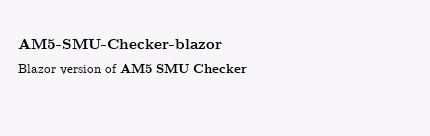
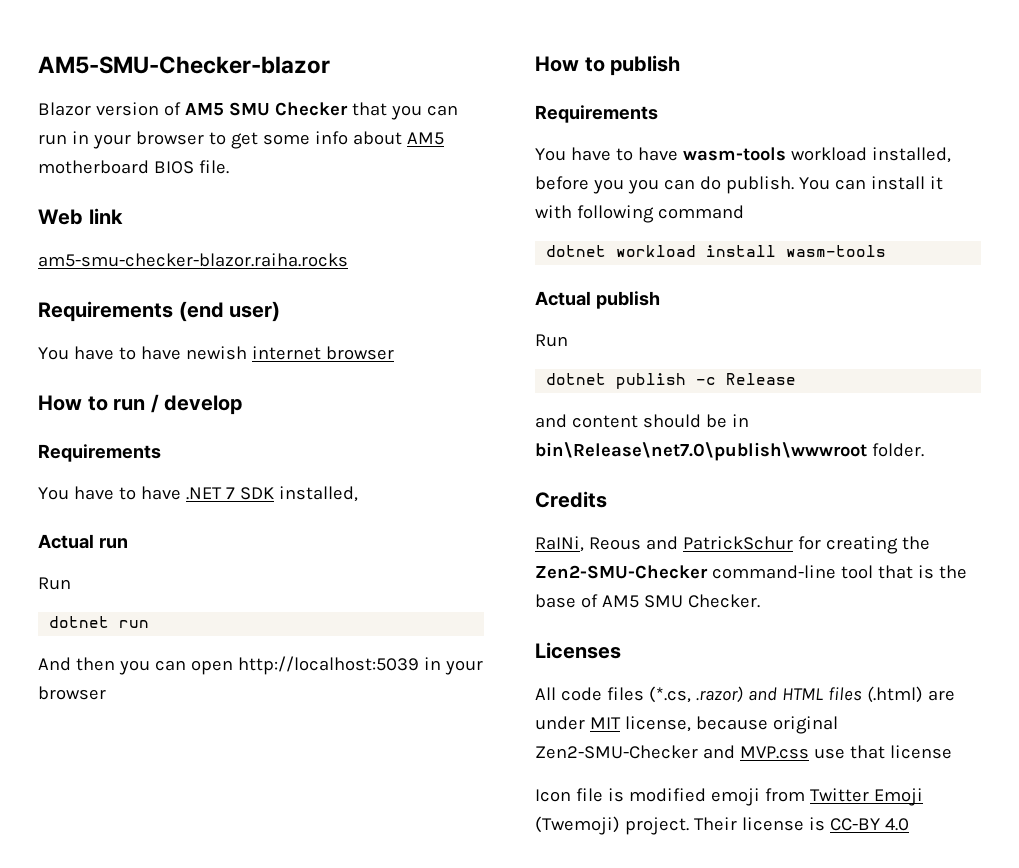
- Blazor version of AM5 SMU Checker
+ Blazor version of AM5 SMU Checker that you can run in your browser to get some info about AM5 motherboard BIOS file.
+ Web link
+ am5-smu-checker-blazor.raiha.rocks
+ Requirements (end user)
+ You have to have newish internet browser
+ How to run / develop
+ Requirements
+ You have to have .NET 7 SDK installed,
+ Actual run
+ Run
+ dotnet run
+ And then you can open http://localhost:5039 in your browser
+ How to publish
+ Requirements
+ You have to have wasm-tools workload installed, before you you can do publish. You can install it with following command
+ dotnet workload install wasm-tools
+ Actual publish
+ Run
+ dotnet publish -c Release
+ and content should be in bin\Release\net7.0\publish\wwwroot folder.
+ Credits
+ RaINi, Reous and PatrickSchur for creating the Zen2-SMU-Checker command-line tool that is the base of AM5 SMU Checker.
+ Licenses
+ All code files (*.cs, .razor) and HTML files (.html) are under MIT license, because original Zen2-SMU-Checker and MVP.css use that license
+ Icon file is modified emoji from Twitter Emoji (Twemoji) project. Their license is CC-BY 4.0

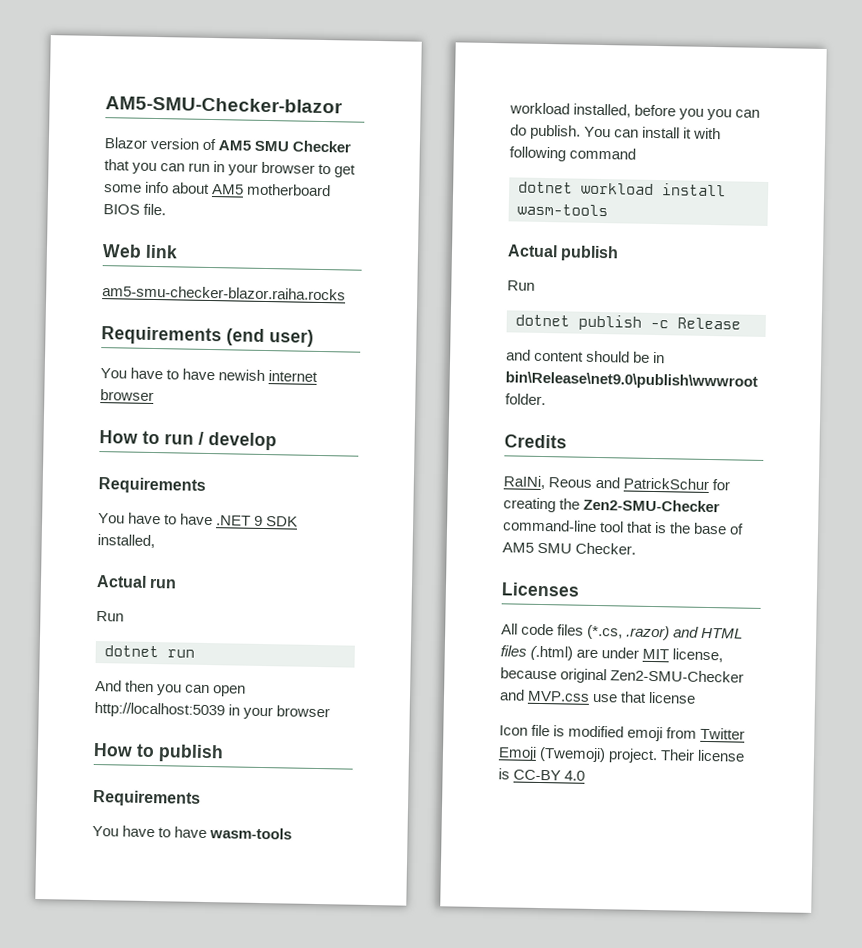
- You have to have .NET 7 SDK installed,
+ You have to have .NET 9 SDK installed,
- and content should be in bin\Release\net7.0\publish\wwwroot folder.
+ and content should be in bin\Release\net9.0\publish\wwwroot folder.

